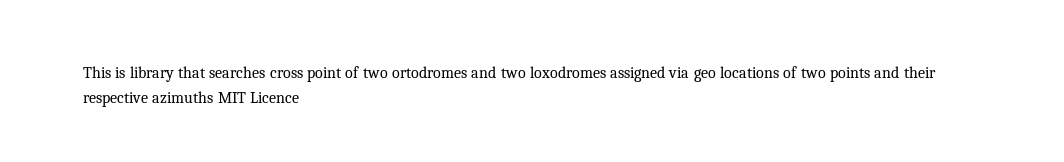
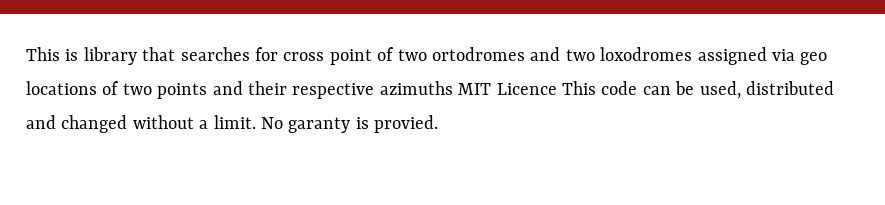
- This is library that searches cross point of two ortodromes and two loxodromes assigned via geo locations of two points and their respective azimuths MIT Licence
+ This is library that searches for cross point of two ortodromes and two loxodromes assigned via geo locations of two points and their respective azimuths MIT Licence This code can be used, distributed and changed without a limit. No garanty is provied.

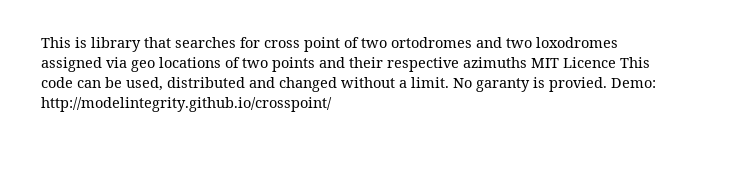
+ Demo: http://modelintegrity.github.io/crosspoint/

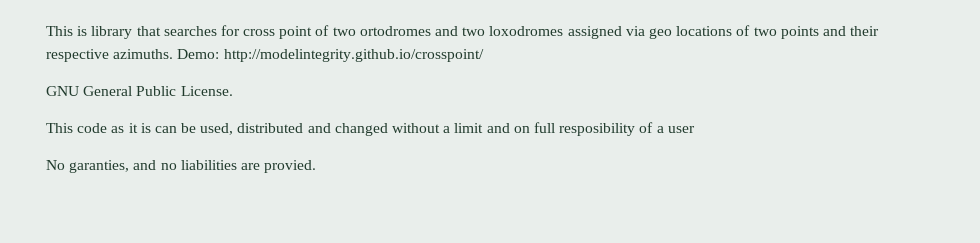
- This is library that searches for cross point of two ortodromes and two loxodromes assigned via geo locations of two points and their respective azimuths MIT Licence This code can be used, distributed and changed without a limit. No garanty is provied. Demo: http://modelintegrity.github.io/crosspoint/
+ This is library that searches for cross point of two ortodromes and two loxodromes assigned via geo locations of two points and their respective azimuths. Demo: http://modelintegrity.github.io/crosspoint/
+ GNU General Public License.
+ This code as it is can be used, distributed and changed without a limit and on full resposibility of a user
+ No garanties, and no liabilities are provied.

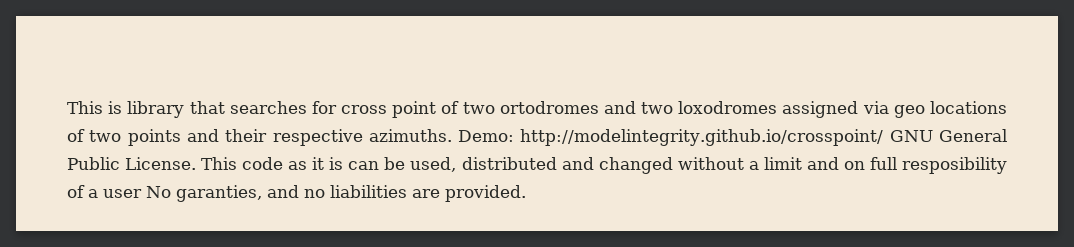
- Demo: http://modelintegrity.github.io/crosspoint/
- GNU General Public License.
- This code as it is can be used, distributed and changed without a limit and on full resposibility of a user
- No garanties, and no liabilities are provied.
+ Demo: http://modelintegrity.github.io/crosspoint/ GNU General Public License. This code as it is can be used, distributed and changed without a limit and on full resposibility of a user No garanties, and no liabilities are provided.

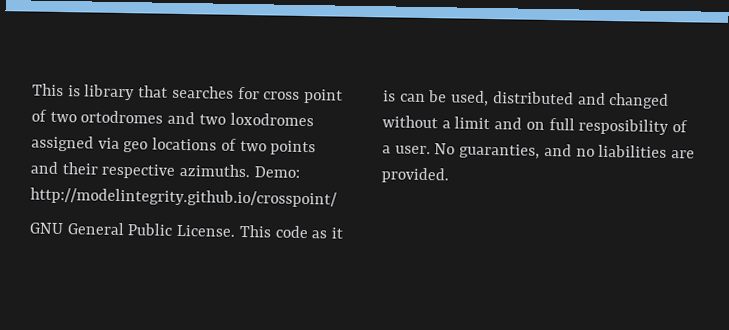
- Demo: http://modelintegrity.github.io/crosspoint/ GNU General Public License.
+ Demo: http://modelintegrity.github.io/crosspoint/
+ GNU General Public License.
- This code as it is can be used, distributed and changed without a limit and on full resposibility of a user No garanties, and no liabilities are provided.
+ This code as it is can be used, distributed and changed without a limit and on full resposibility of a user. No guaranties, and no liabilities are provided.

